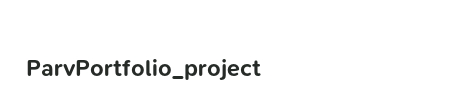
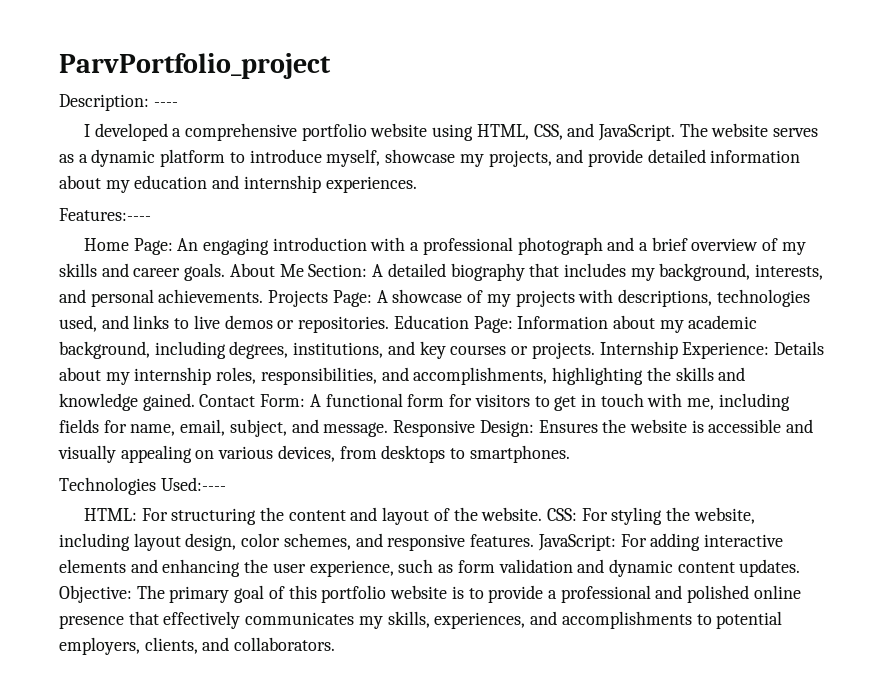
+ Description: ----
+ I developed a comprehensive portfolio website using HTML, CSS, and JavaScript. The website serves as a dynamic platform to introduce myself, showcase my projects, and provide detailed information about my education and internship experiences.
+ Features:----
+ Home Page: An engaging introduction with a professional photograph and a brief overview of my skills and career goals. About Me Section: A detailed biography that includes my background, interests, and personal achievements. Projects Page: A showcase of my projects with descriptions, technologies used, and links to live demos or repositories. Education Page: Information about my academic background, including degrees, institutions, and key courses or projects. Internship Experience: Details about my internship roles, responsibilities, and accomplishments, highlighting the skills and knowledge gained. Contact Form: A functional form for visitors to get in touch with me, including fields for name, email, subject, and message. Responsive Design: Ensures the website is accessible and visually appealing on various devices, from desktops to smartphones.
+ Technologies Used:----
+ HTML: For structuring the content and layout of the website. CSS: For styling the website, including layout design, color schemes, and responsive features. JavaScript: For adding interactive elements and enhancing the user experience, such as form validation and dynamic content updates. Objective: The primary goal of this portfolio website is to provide a professional and polished online presence that effectively communicates my skills, experiences, and accomplishments to potential employers, clients, and collaborators.

